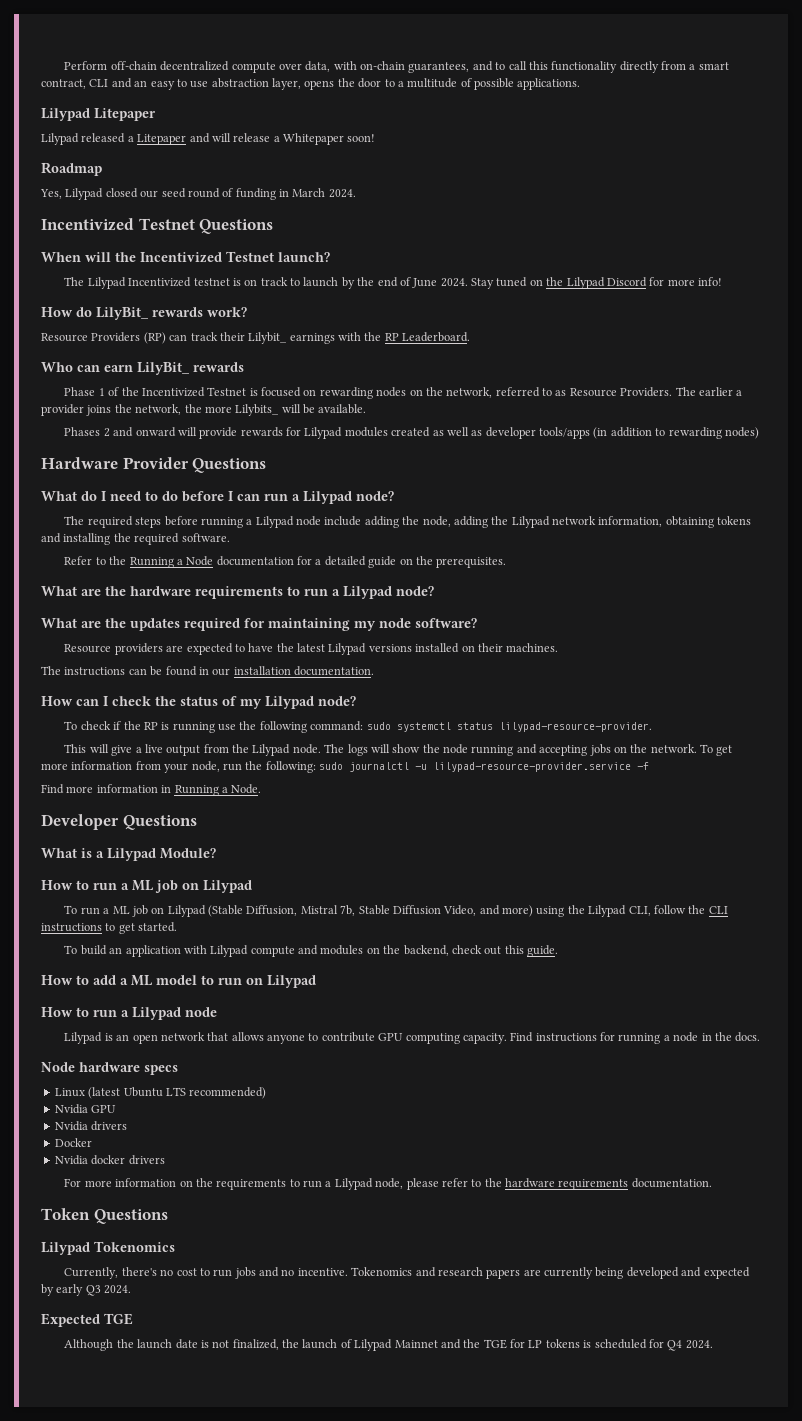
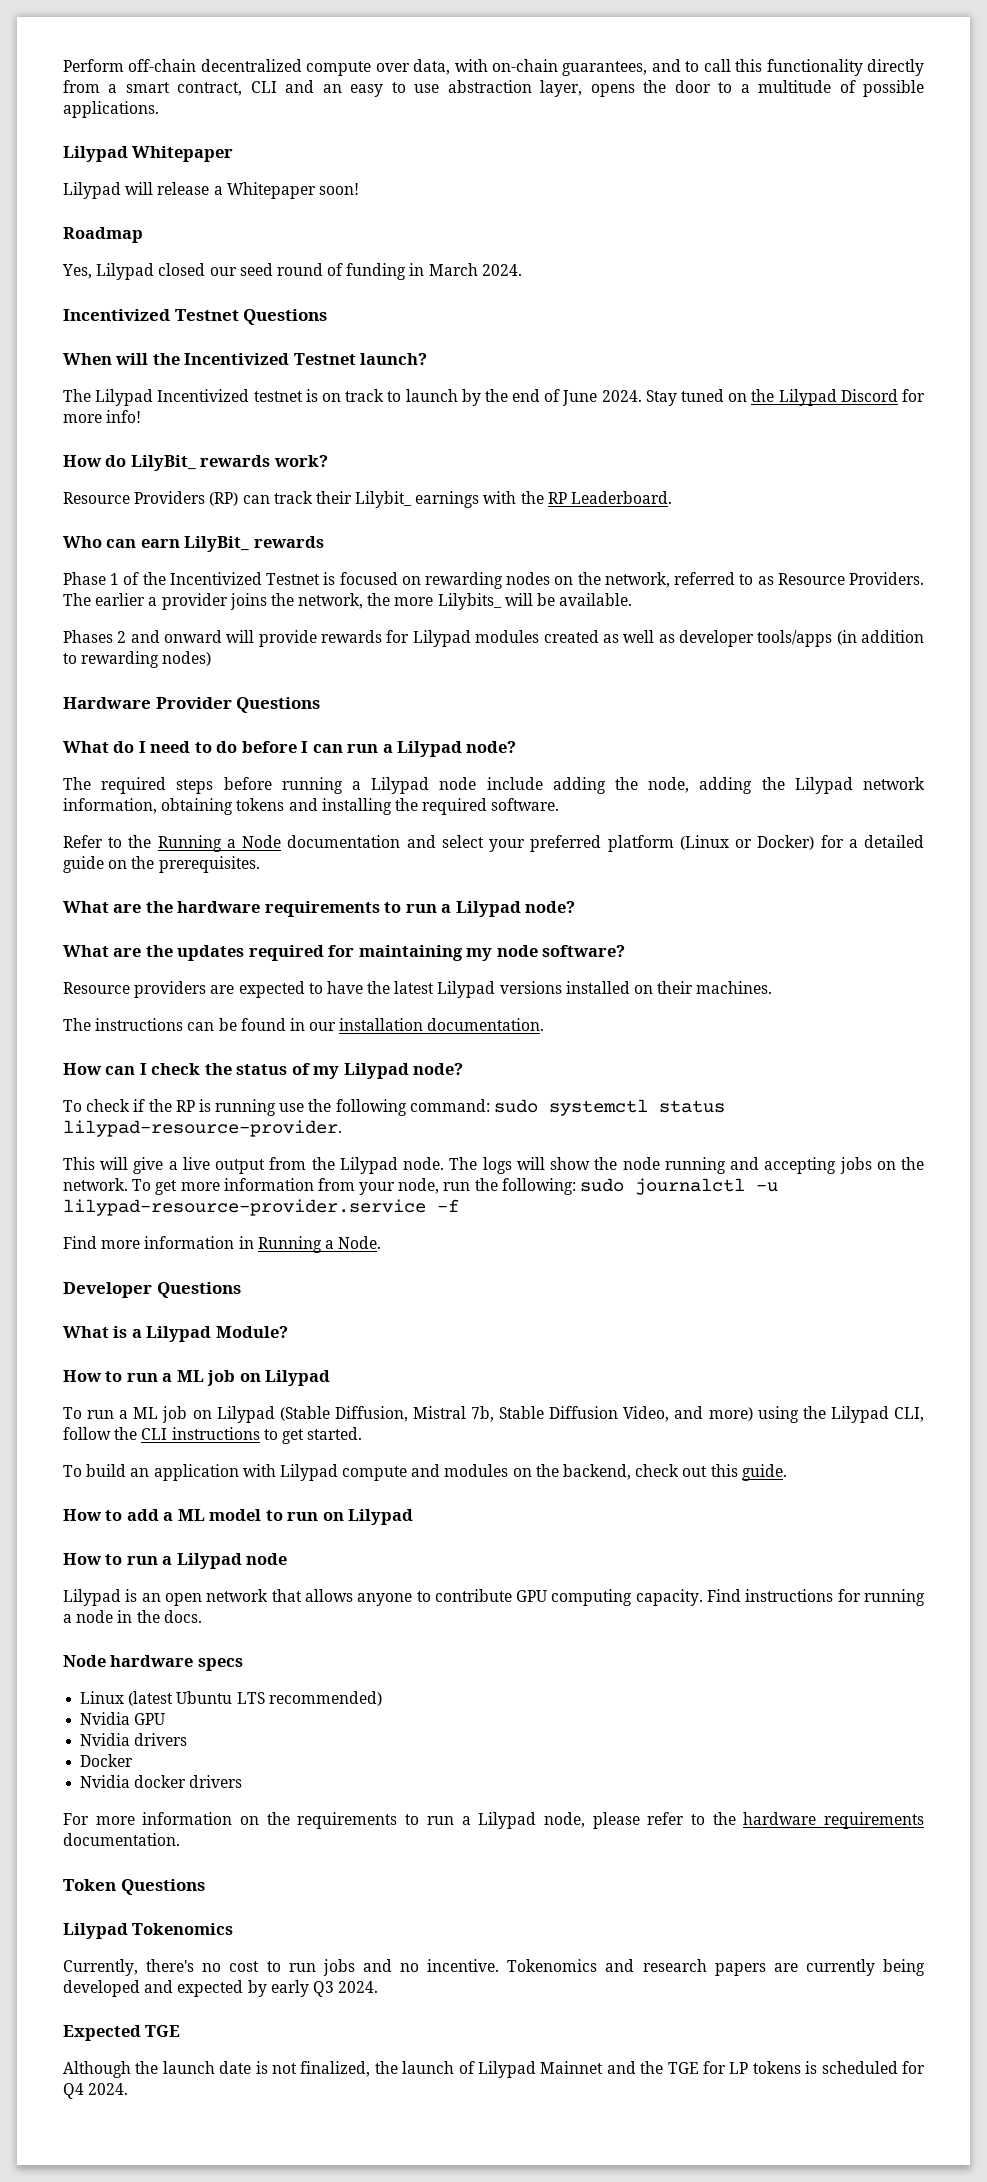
- Lilypad Litepaper
- Lilypad released a Litepaper and will release a Whitepaper soon!
+ Lilypad Whitepaper
+ Lilypad will release a Whitepaper soon!
- Refer to the Running a Node documentation for a detailed guide on the prerequisites.
+ Refer to the Running a Node documentation and select your preferred platform (Linux or Docker) for a detailed guide on the prerequisites.

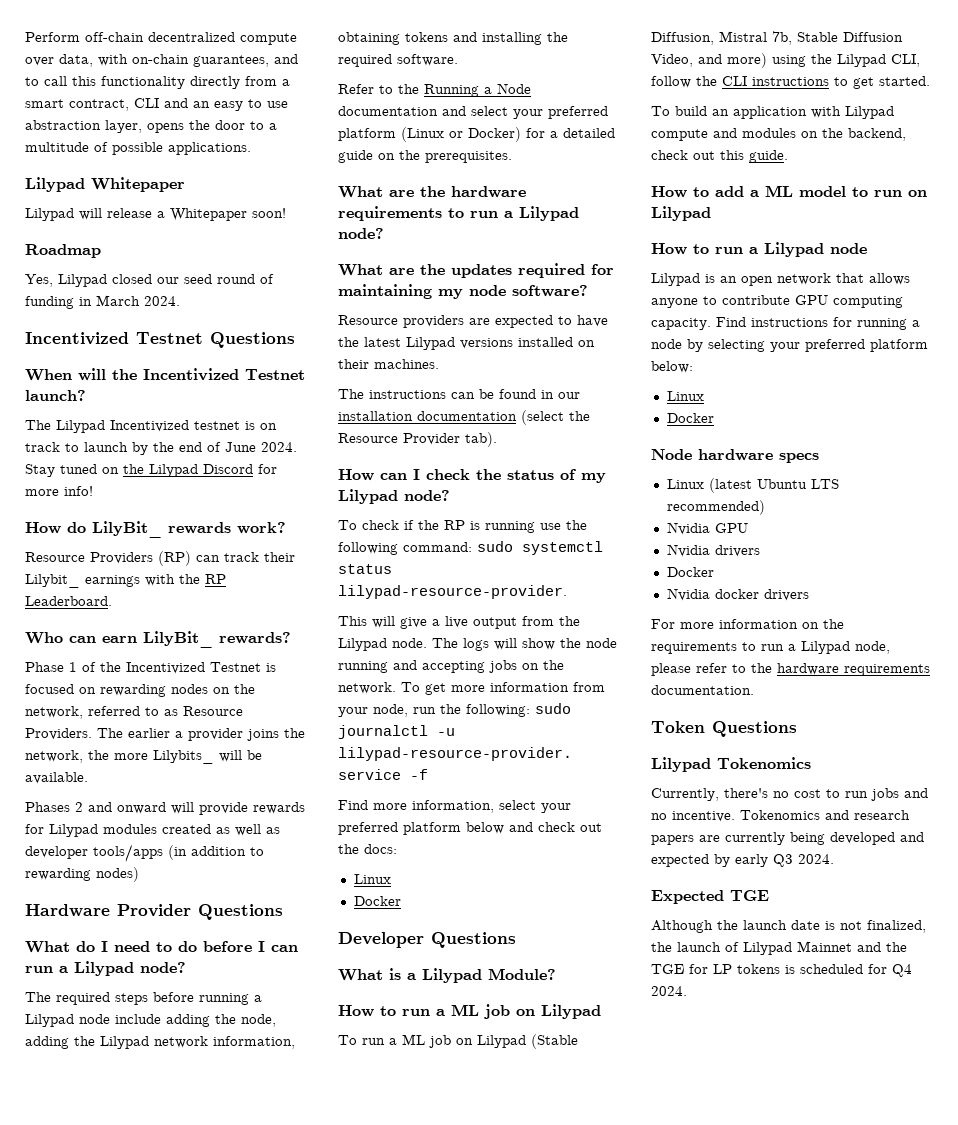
- Who can earn LilyBit_ rewards
+ Who can earn LilyBit_ rewards?
- The instructions can be found in our installation documentation.
+ The instructions can be found in our installation documentation (select the Resource Provider tab).
- Find more information in Running a Node.
+ Find more information, select your preferred platform below and check out the docs:
+ Linux
+ Docker
- Find instructions for running a node in the docs.
+ Find instructions for running a node by selecting your preferred platform below:
+ Linux
+ Docker

